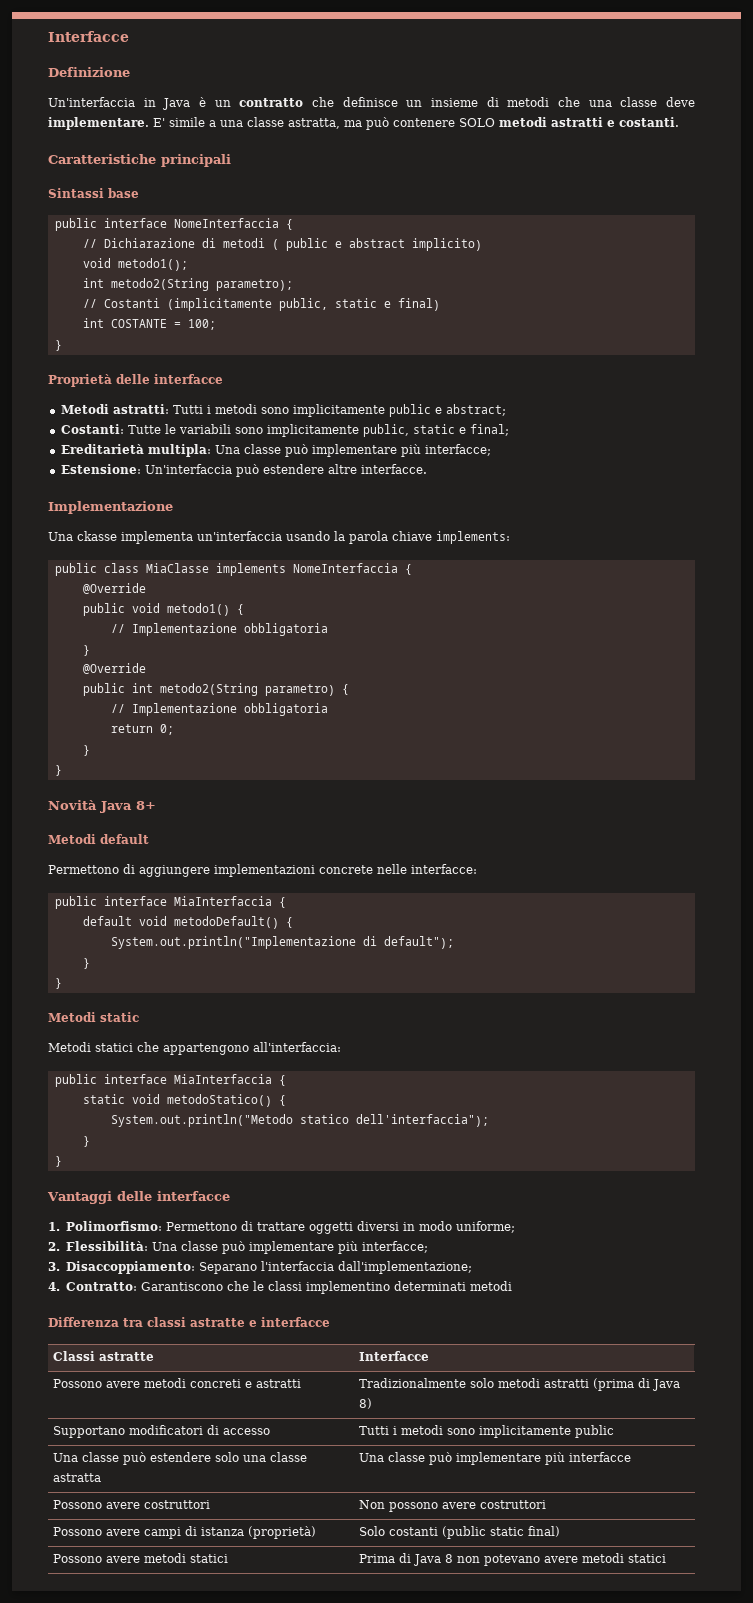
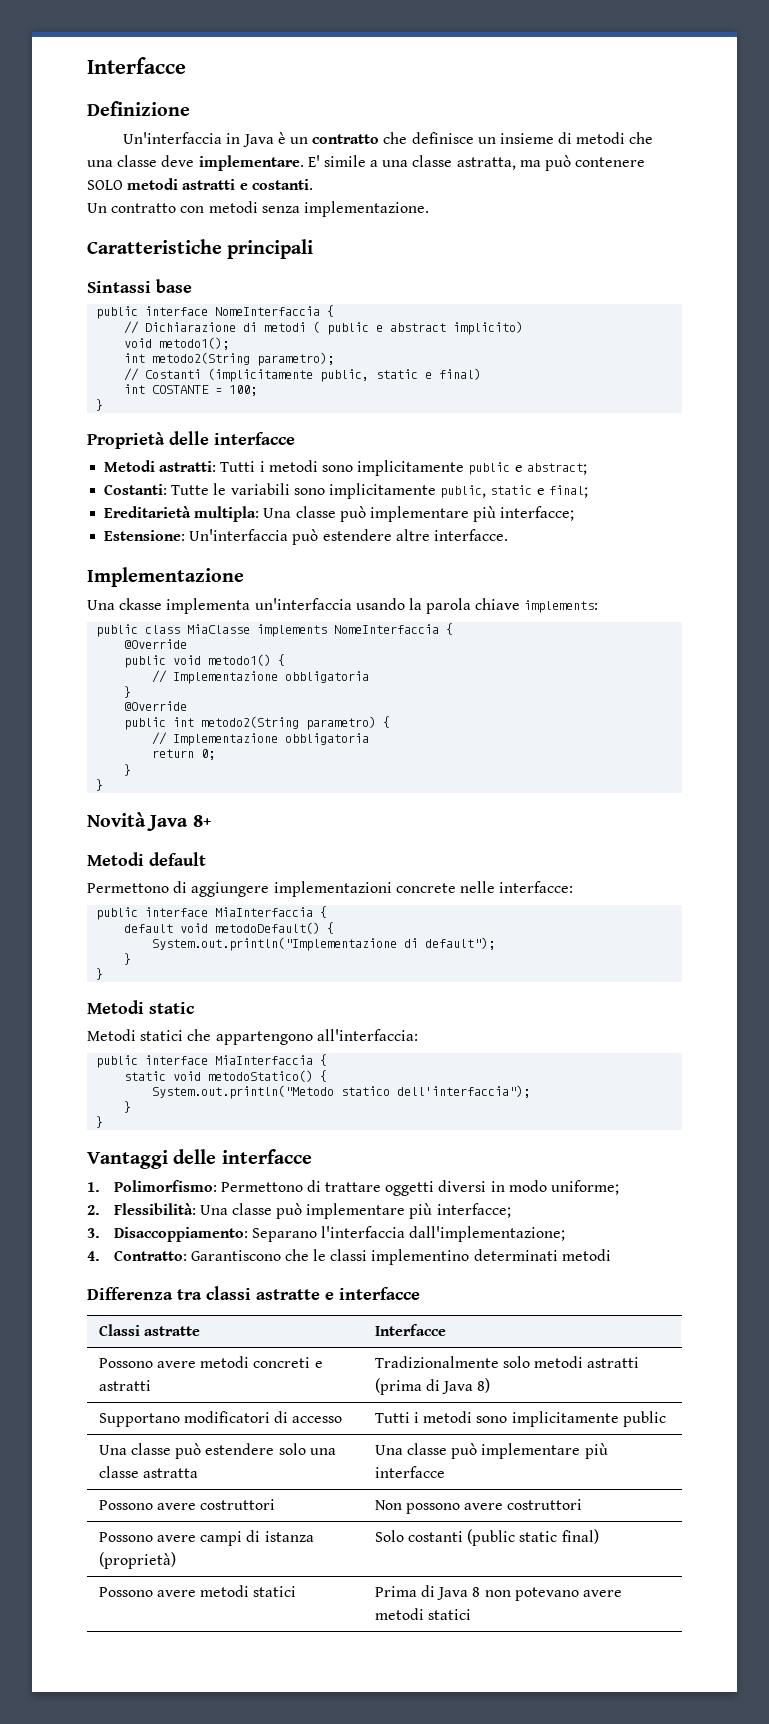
+ Un contratto con metodi senza implementazione.

